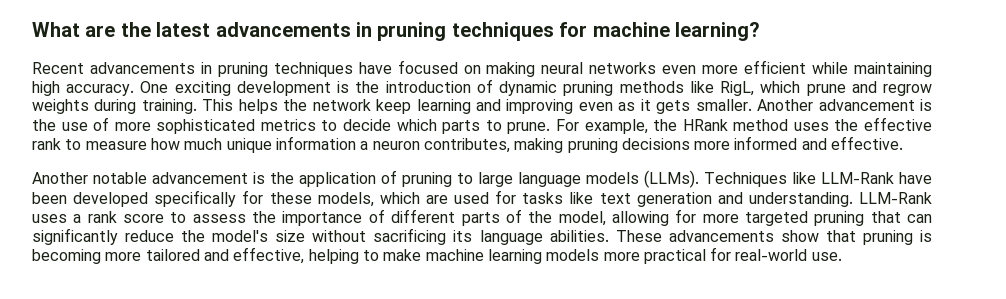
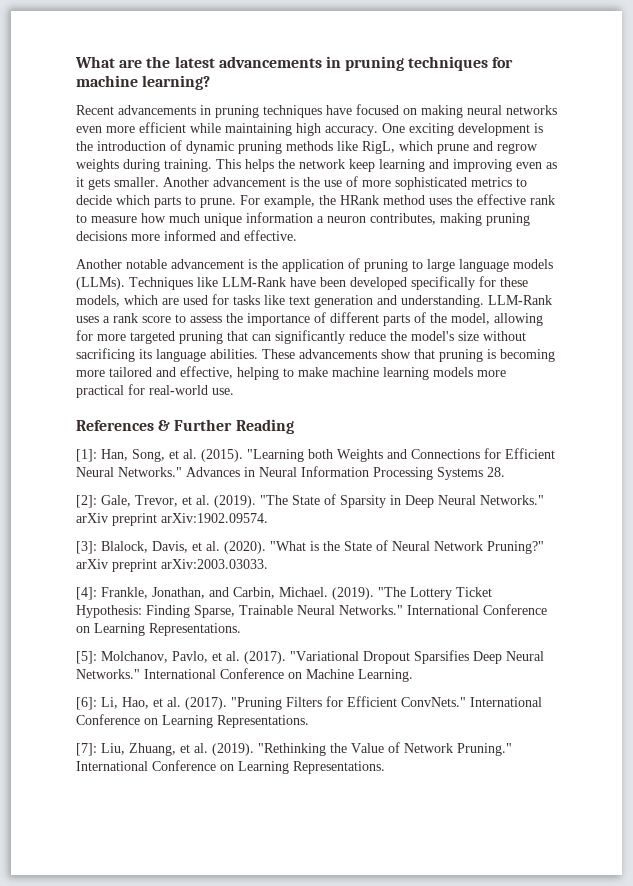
+ References & Further Reading
+ [1]: Han, Song, et al. (2015). "Learning both Weights and Connections for Efficient Neural Networks." Advances in Neural Information Processing Systems 28.
+ [2]: Gale, Trevor, et al. (2019). "The State of Sparsity in Deep Neural Networks." arXiv preprint arXiv:1902.09574.
+ [3]: Blalock, Davis, et al. (2020). "What is the State of Neural Network Pruning?" arXiv preprint arXiv:2003.03033.
+ [4]: Frankle, Jonathan, and Carbin, Michael. (2019). "The Lottery Ticket Hypothesis: Finding Sparse, Trainable Neural Networks." International Conference on Learning Representations.
+ [5]: Molchanov, Pavlo, et al. (2017). "Variational Dropout Sparsifies Deep Neural Networks." International Conference on Machine Learning.
+ [6]: Li, Hao, et al. (2017). "Pruning Filters for Efficient ConvNets." International Conference on Learning Representations.
+ [7]: Liu, Zhuang, et al. (2019). "Rethinking the Value of Network Pruning." International Conference on Learning Representations.

